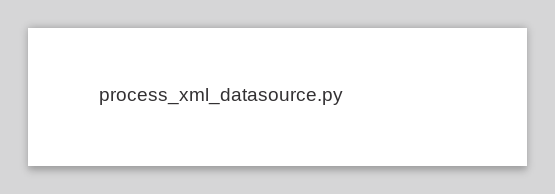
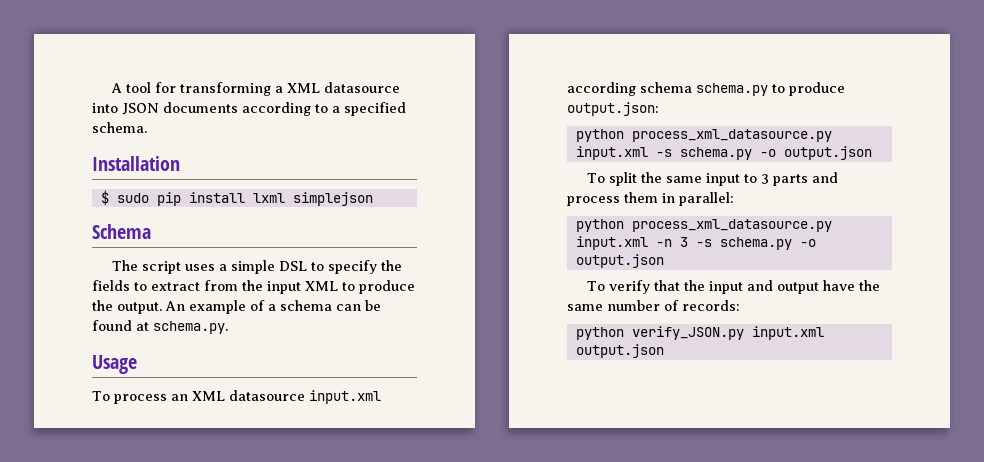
- process_xml_datasource.py
+ A tool for transforming a XML datasource into JSON documents according to a specified schema.
+ Installation
+ $ sudo pip install lxml simplejson
+ Schema
+ The script uses a simple DSL to specify the fields to extract from the input XML to produce the output. An example of a schema can be found at schema.py.
+ Usage
+ To process an XML datasource input.xml according schema schema.py to produce output.json:
+ python process_xml_datasource.py input.xml -s schema.py -o output.json
+ To split the same input to 3 parts and process them in parallel:
+ python process_xml_datasource.py input.xml -n 3 -s schema.py -o output.json
+ To verify that the input and output have the same number of records:
+ python verify_JSON.py input.xml output.json

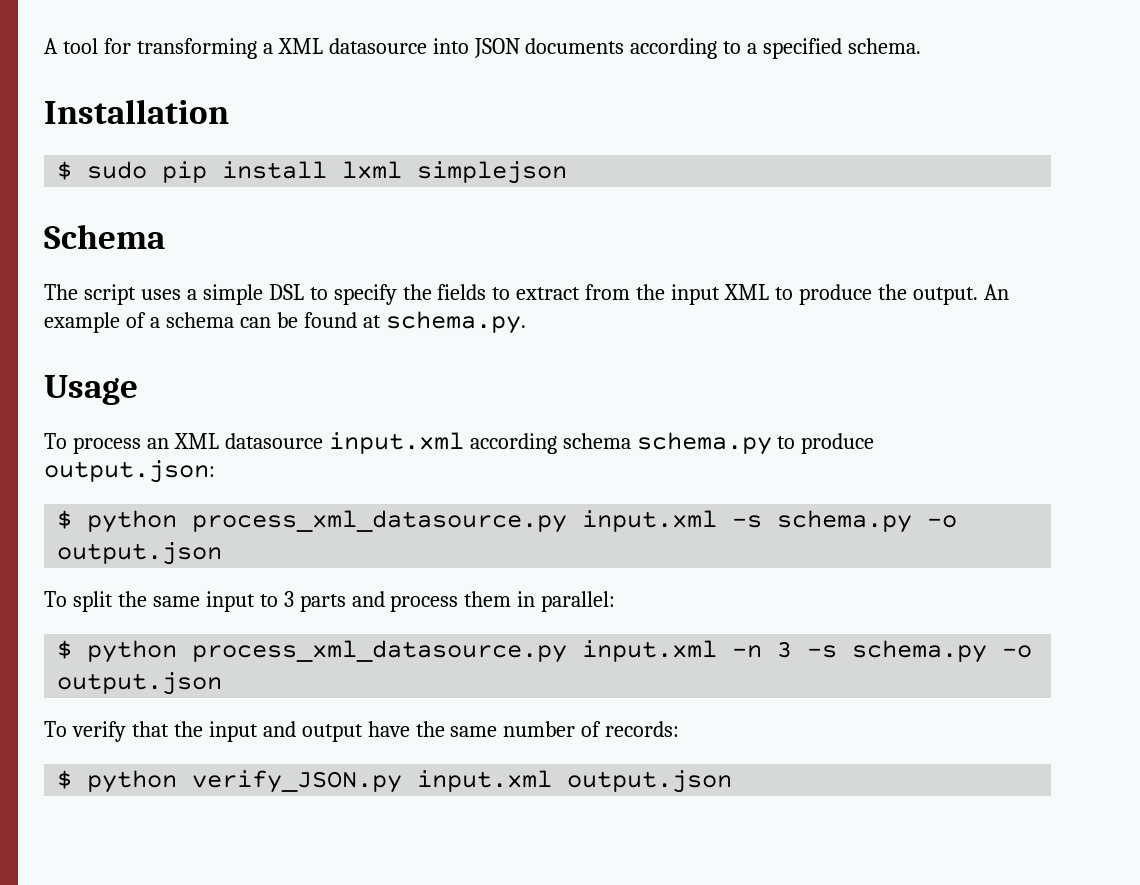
- python process_xml_datasource.py input.xml -s schema.py -o output.json
+ $ python process_xml_datasource.py input.xml -s schema.py -o output.json
- python process_xml_datasource.py input.xml -n 3 -s schema.py -o output.json
+ $ python process_xml_datasource.py input.xml -n 3 -s schema.py -o output.json
- python verify_JSON.py input.xml output.json
+ $ python verify_JSON.py input.xml output.json

